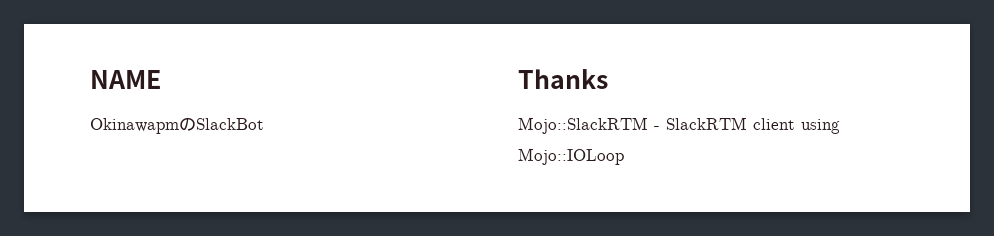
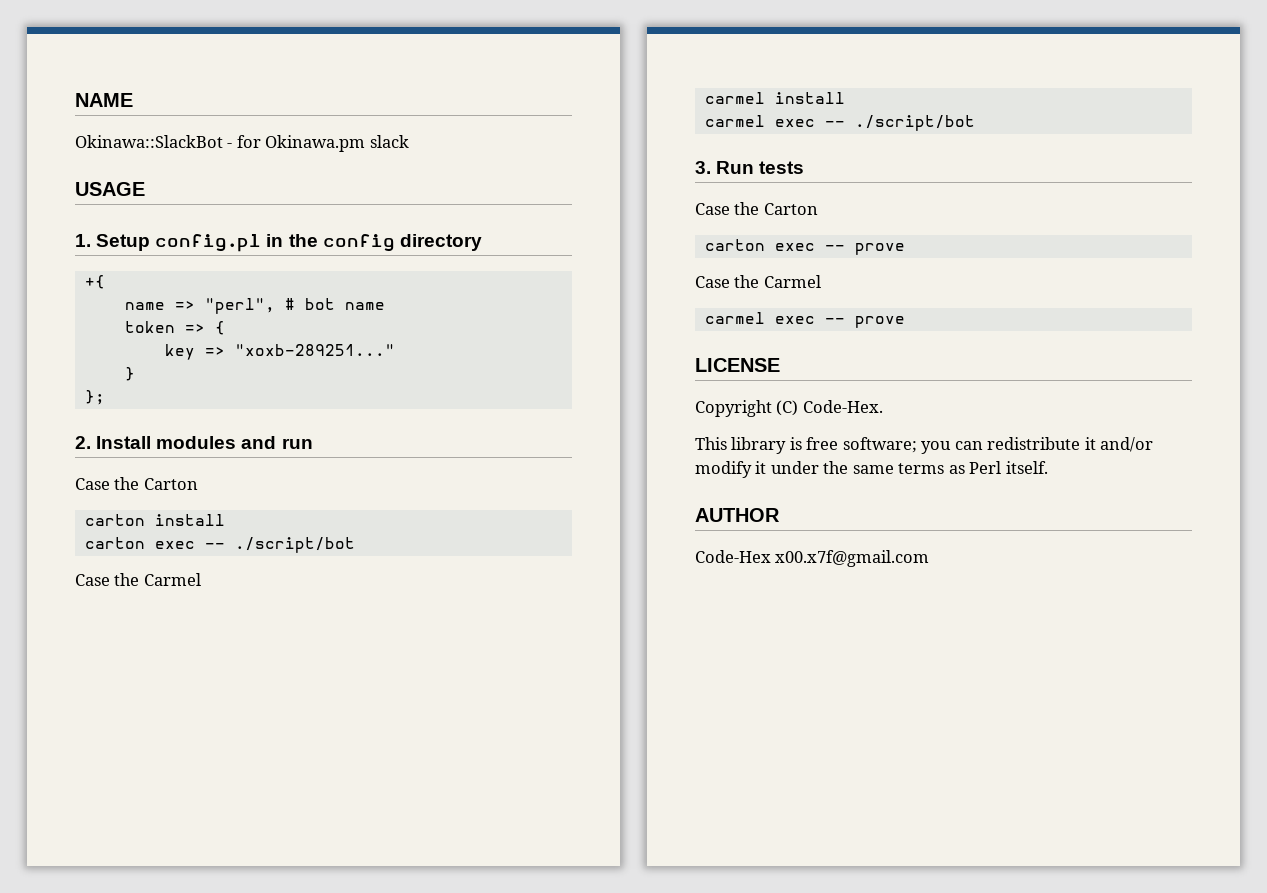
- OkinawapmのSlackBot
- Thanks
- Mojo::SlackRTM - SlackRTM client using Mojo::IOLoop
+ Okinawa::SlackBot - for Okinawa.pm slack
+ USAGE
+ 1. Setup config.pl in the config directory
+ +{
+ name => "perl", # bot name
+ token => {
+ key => "xoxb-289251..."
+ }
+ };
+ 2. Install modules and run
+ Case the Carton
+ carton install
+ carton exec -- ./script/bot
+ Case the Carmel
+ carmel install
+ carmel exec -- ./script/bot
+ 3. Run tests
+ Case the Carton
+ carton exec -- prove
+ Case the Carmel
+ carmel exec -- prove
+ LICENSE
+ Copyright (C) Code-Hex.
+ This library is free software; you can redistribute it and/or modify it under the same terms as Perl itself.
+ AUTHOR
+ Code-Hex x00.x7f@gmail.com

